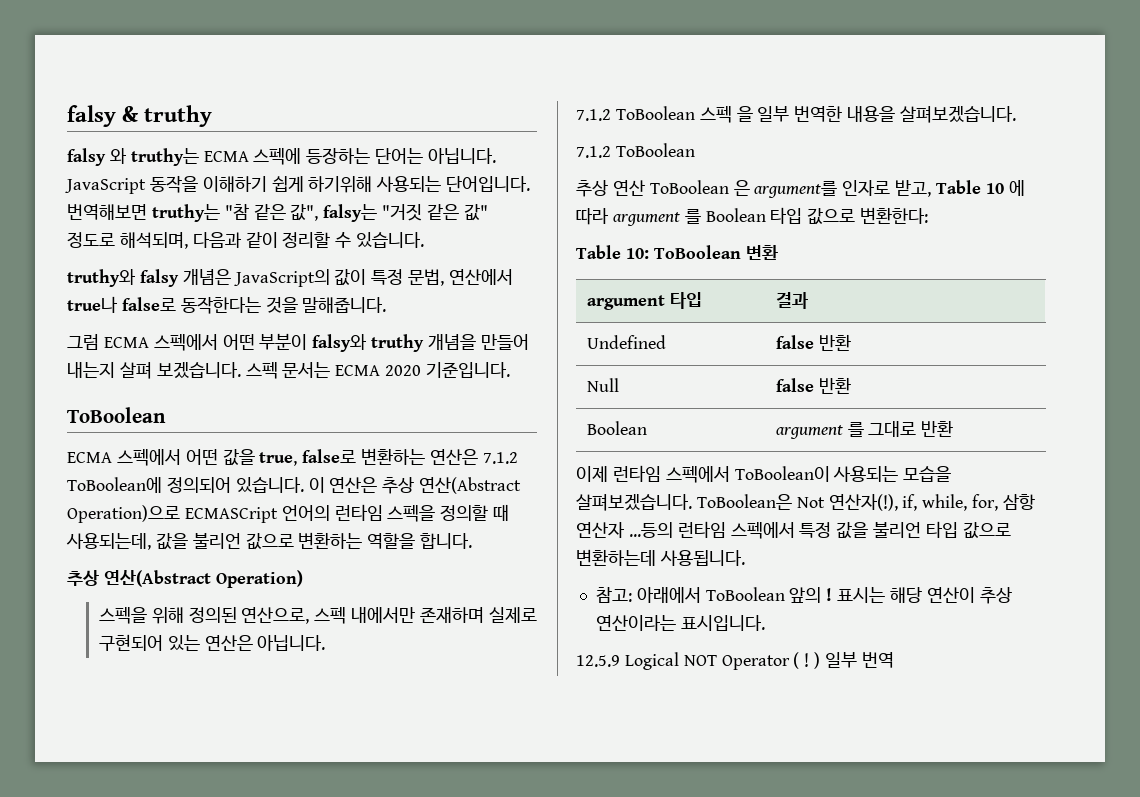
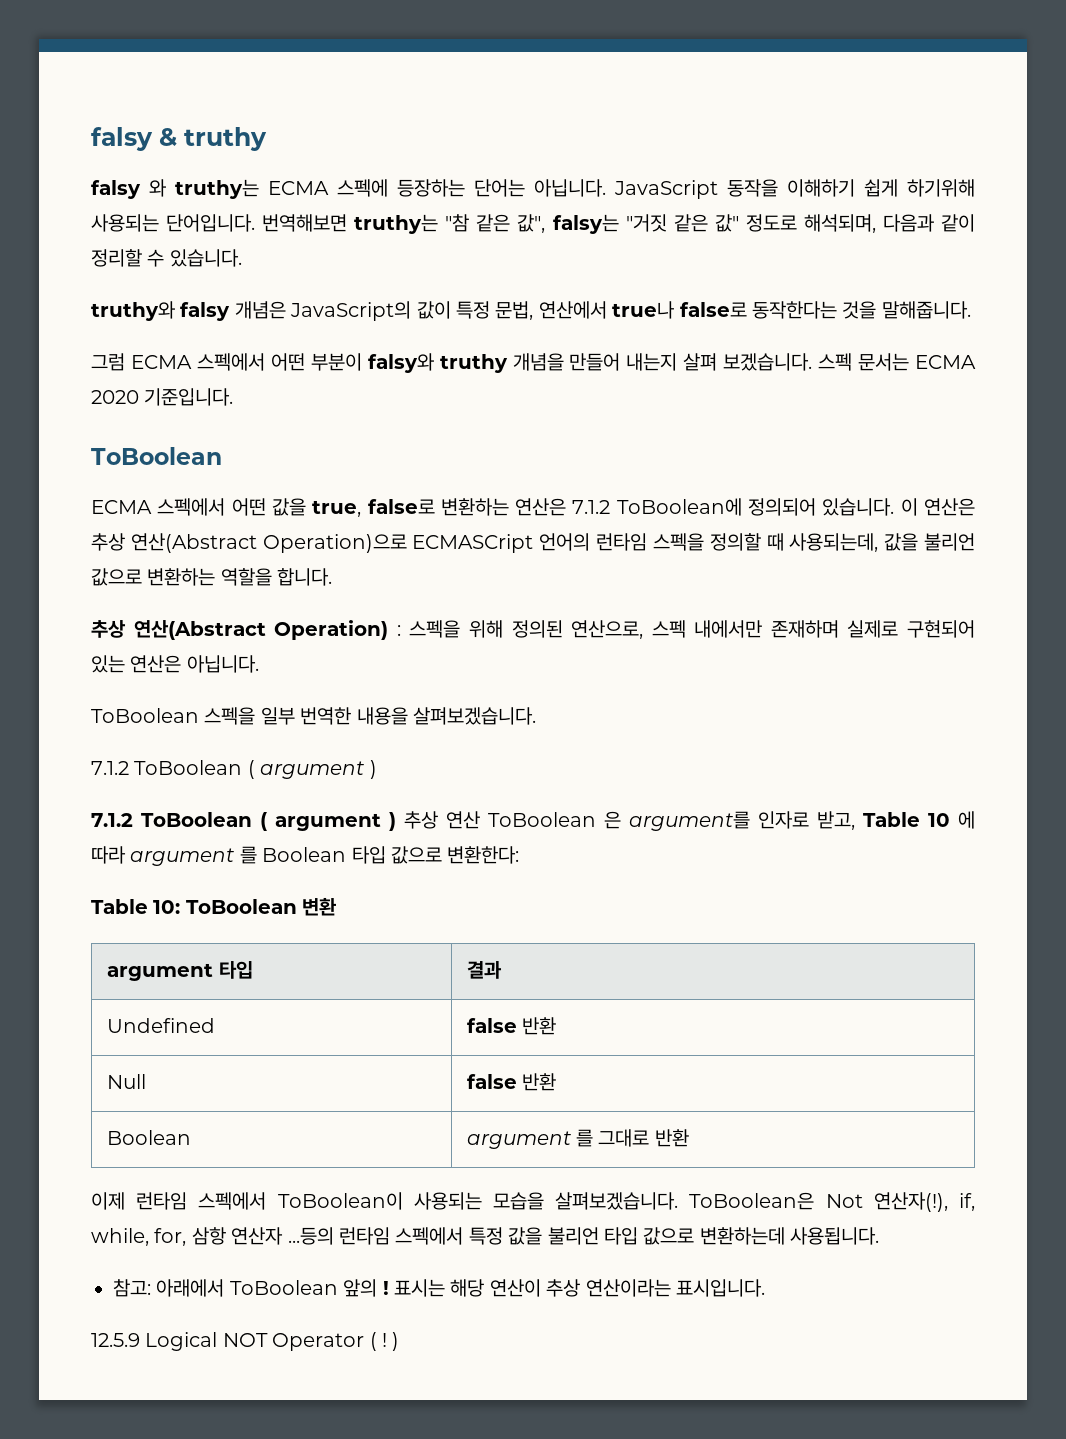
- 추상 연산(Abstract Operation)
- 스펙을 위해 정의된 연산으로, 스펙 내에서만 존재하며 실제로 구현되어 있는 연산은 아닙니다.
+ 추상 연산(Abstract Operation) : 스펙을 위해 정의된 연산으로, 스펙 내에서만 존재하며 실제로 구현되어 있는 연산은 아닙니다.
- 7.1.2 ToBoolean 스펙 을 일부 번역한 내용을 살펴보겠습니다.
- 7.1.2 ToBoolean
- 추상 연산 ToBoolean 은 argument를 인자로 받고, Table 10 에 따라 argument 를 Boolean 타입 값으로 변환한다:
+ ToBoolean 스펙을 일부 번역한 내용을 살펴보겠습니다.
+ 7.1.2 ToBoolean ( argument )
+ 7.1.2 ToBoolean ( argument ) 추상 연산 ToBoolean 은 argument를 인자로 받고, Table 10 에 따라 argument 를 Boolean 타입 값으로 변환한다:
- 12.5.9 Logical NOT Operator ( ! ) 일부 번역
+ 12.5.9 Logical NOT Operator ( ! )

